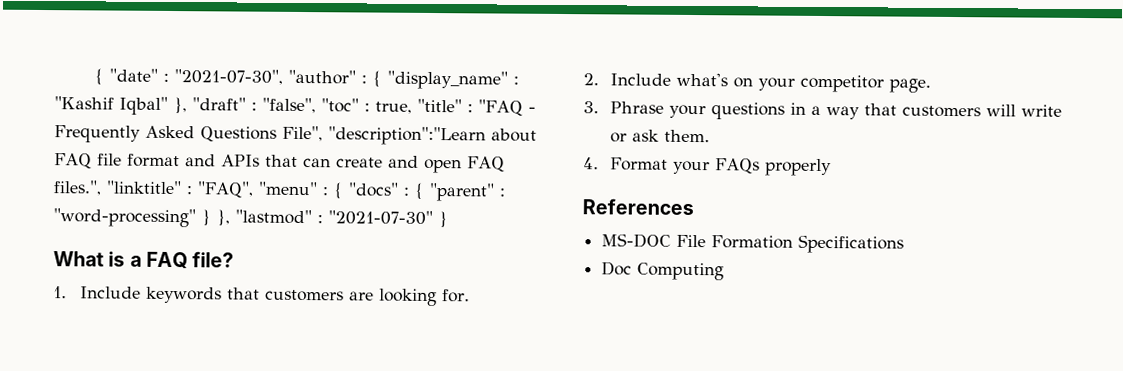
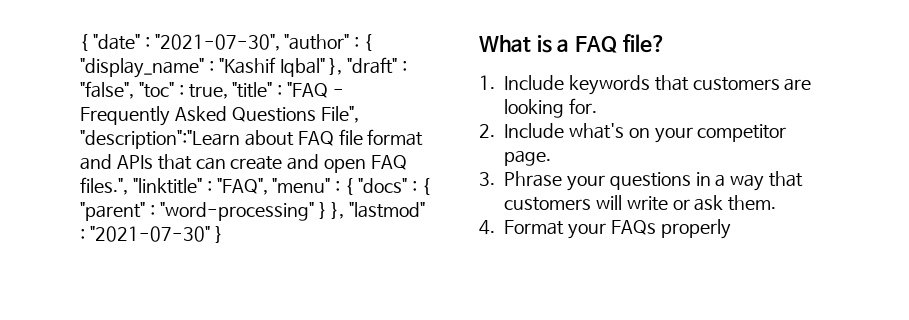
- References
- MS-DOC File Formation Specifications
- Doc Computing

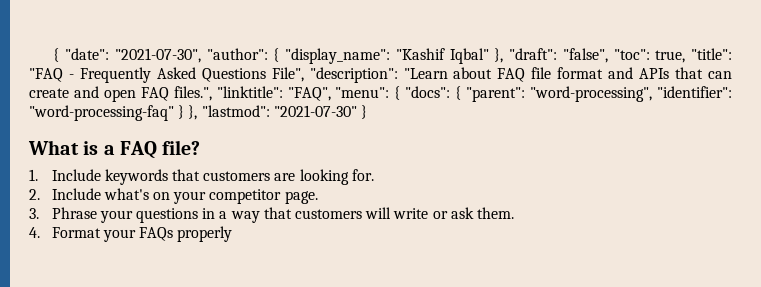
- { "date" : "2021-07-30", "author" : { "display_name" : "Kashif Iqbal" }, "draft" : "false", "toc" : true, "title" : "FAQ - Frequently Asked Questions File", "description":"Learn about FAQ file format and APIs that can create and open FAQ files.", "linktitle" : "FAQ", "menu" : { "docs" : { "parent" : "word-processing" } }, "lastmod" : "2021-07-30" }
+ { "date": "2021-07-30", "author": { "display_name": "Kashif Iqbal" }, "draft": "false", "toc": true, "title": "FAQ - Frequently Asked Questions File", "description": "Learn about FAQ file format and APIs that can create and open FAQ files.", "linktitle": "FAQ", "menu": { "docs": { "parent": "word-processing", "identifier": "word-processing-faq" } }, "lastmod": "2021-07-30" }

